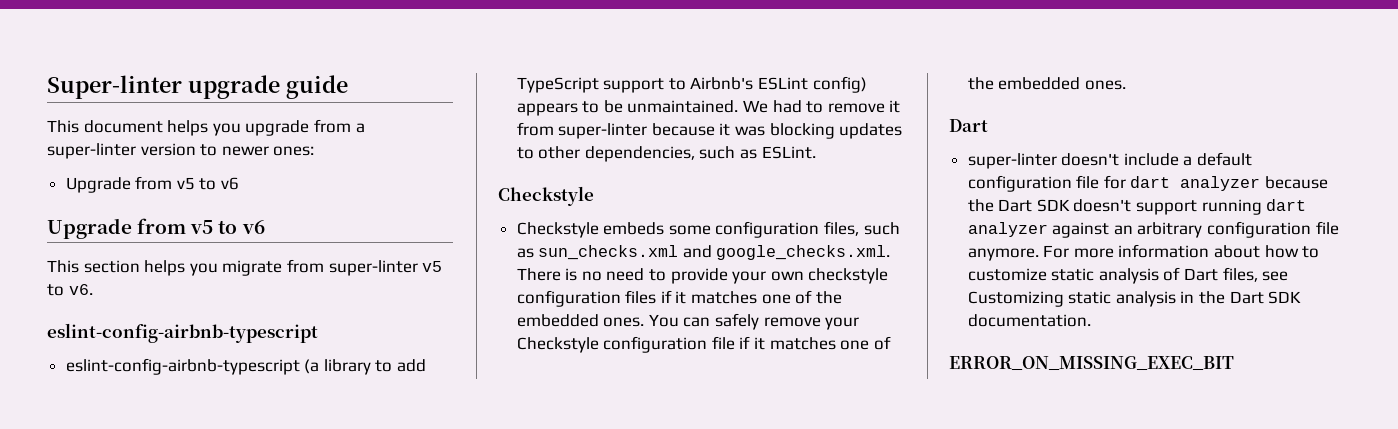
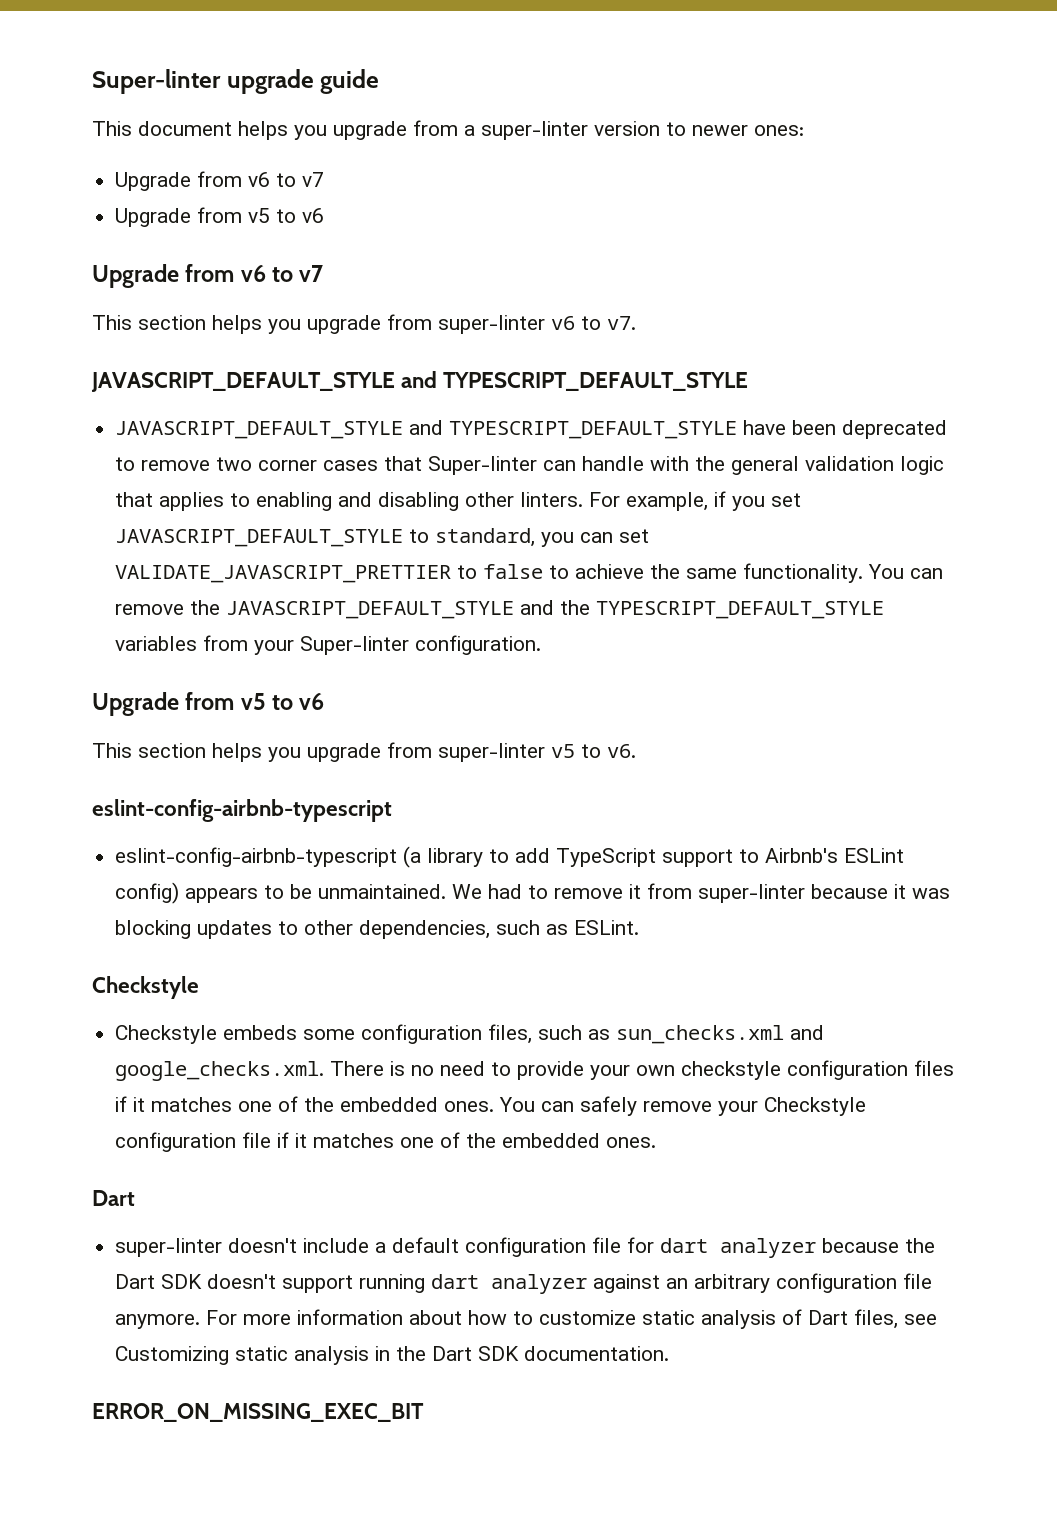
  This document helps you upgrade from a super-linter version to newer ones:
+ Upgrade from v6 to v7
  Upgrade from v5 to v6
+ Upgrade from v6 to v7
+ This section helps you upgrade from super-linter v6 to v7.
+ JAVASCRIPT_DEFAULT_STYLE and TYPESCRIPT_DEFAULT_STYLE
+ JAVASCRIPT_DEFAULT_STYLE and TYPESCRIPT_DEFAULT_STYLE have been deprecated to remove two corner cases that Super-linter can handle with the general validation logic that applies to enabling and disabling other linters. For example, if you set JAVASCRIPT_DEFAULT_STYLE to standard, you can set VALIDATE_JAVASCRIPT_PRETTIER to false to achieve the same functionality. You can remove the JAVASCRIPT_DEFAULT_STYLE and the TYPESCRIPT_DEFAULT_STYLE variables from your Super-linter configuration.
- This section helps you migrate from super-linter v5 to v6.
+ This section helps you upgrade from super-linter v5 to v6.

